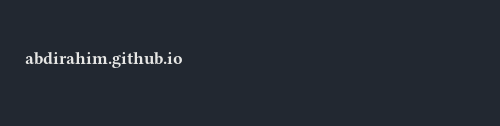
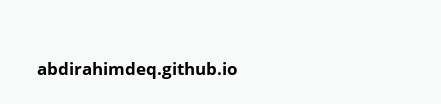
- abdirahim.github.io
+ abdirahimdeq.github.io

